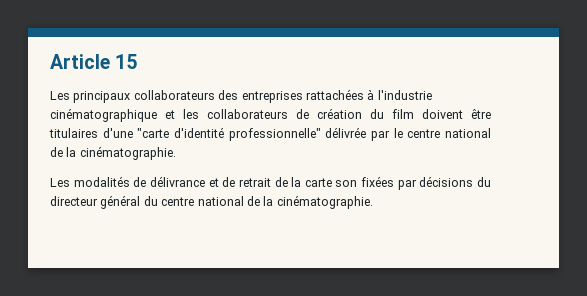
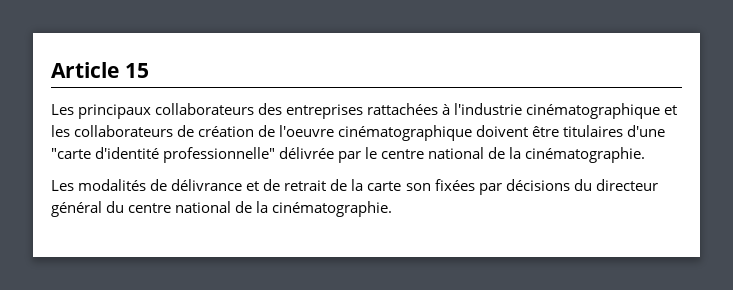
- Les principaux collaborateurs des entreprises rattachées à l'industrie cinématographique et les collaborateurs de création du film doivent être titulaires d'une "carte d'identité professionnelle" délivrée par le centre national de la cinématographie.
+ Les principaux collaborateurs des entreprises rattachées à l'industrie cinématographique et les collaborateurs de création de l'oeuvre cinématographique doivent être titulaires d'une "carte d'identité professionnelle" délivrée par le centre national de la cinématographie.

